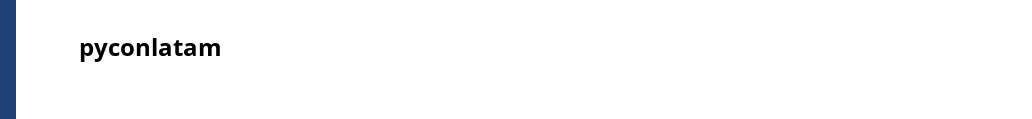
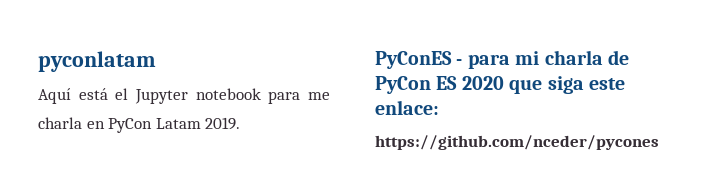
+ Aquí está el Jupyter notebook para me charla en PyCon Latam 2019.
+ PyConES - para mi charla de PyCon ES 2020 que siga este enlace:
+ https://github.com/nceder/pycones

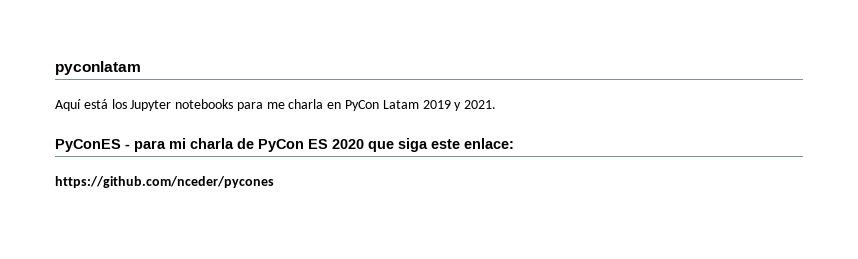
- Aquí está el Jupyter notebook para me charla en PyCon Latam 2019.
+ Aquí está los Jupyter notebooks para me charla en PyCon Latam 2019 y 2021.

